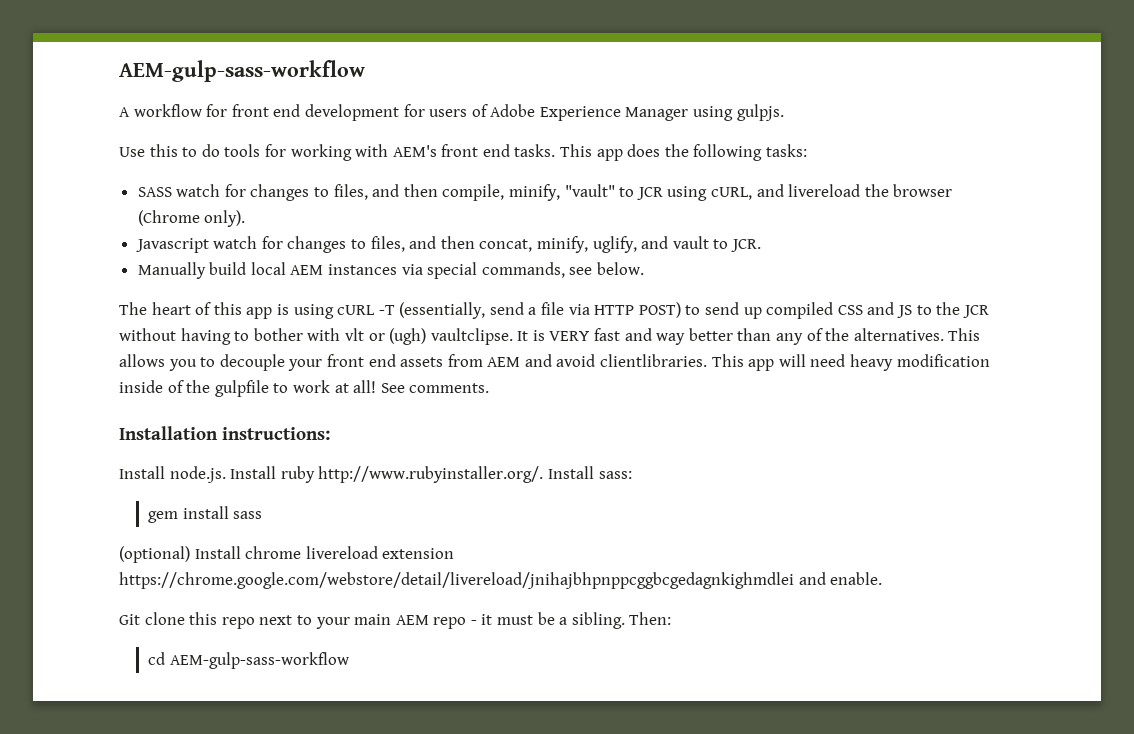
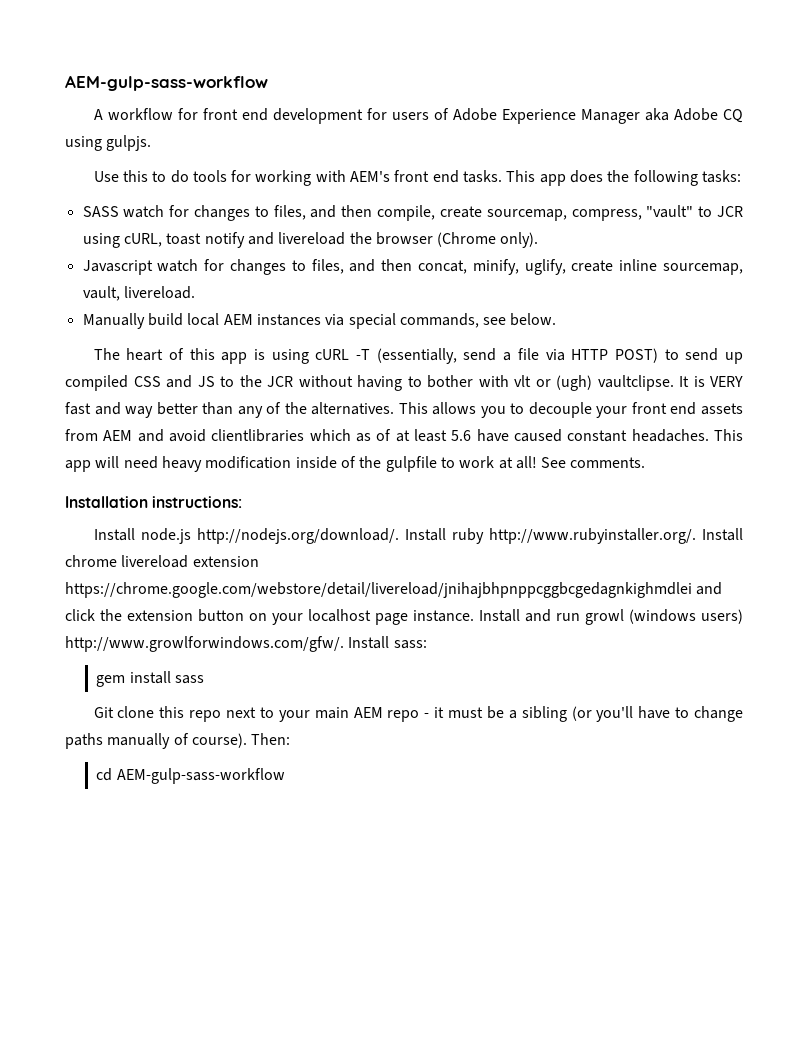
- A workflow for front end development for users of Adobe Experience Manager using gulpjs.
+ A workflow for front end development for users of Adobe Experience Manager aka Adobe CQ using gulpjs.
- SASS watch for changes to files, and then compile, minify, "vault" to JCR using cURL, and livereload the browser (Chrome only).
+ SASS watch for changes to files, and then compile, create sourcemap, compress, "vault" to JCR using cURL, toast notify and livereload the browser (Chrome only).
- Javascript watch for changes to files, and then concat, minify, uglify, and vault to JCR.
+ Javascript watch for changes to files, and then concat, minify, uglify, create inline sourcemap, vault, livereload.
- This allows you to decouple your front end assets from AEM and avoid clientlibraries.
+ This allows you to decouple your front end assets from AEM and avoid clientlibraries which as of at least 5.6 have caused constant headaches.
- Install node.js. Install ruby http://www.rubyinstaller.org/. Install sass:
+ Install node.js http://nodejs.org/download/. Install ruby http://www.rubyinstaller.org/. Install chrome livereload extension https://chrome.google.com/webstore/detail/livereload/jnihajbhpnppcggbcgedagnkighmdlei and click the extension button on your localhost page instance. Install and run growl (windows users) http://www.growlforwindows.com/gfw/. Install sass:
  gem install sass
- (optional) Install chrome livereload extension https://chrome.google.com/webstore/detail/livereload/jnihajbhpnppcggbcgedagnkighmdlei and enable.
- Git clone this repo next to your main AEM repo - it must be a sibling.
+ Git clone this repo next to your main AEM repo - it must be a sibling (or you'll have to change paths manually of course).

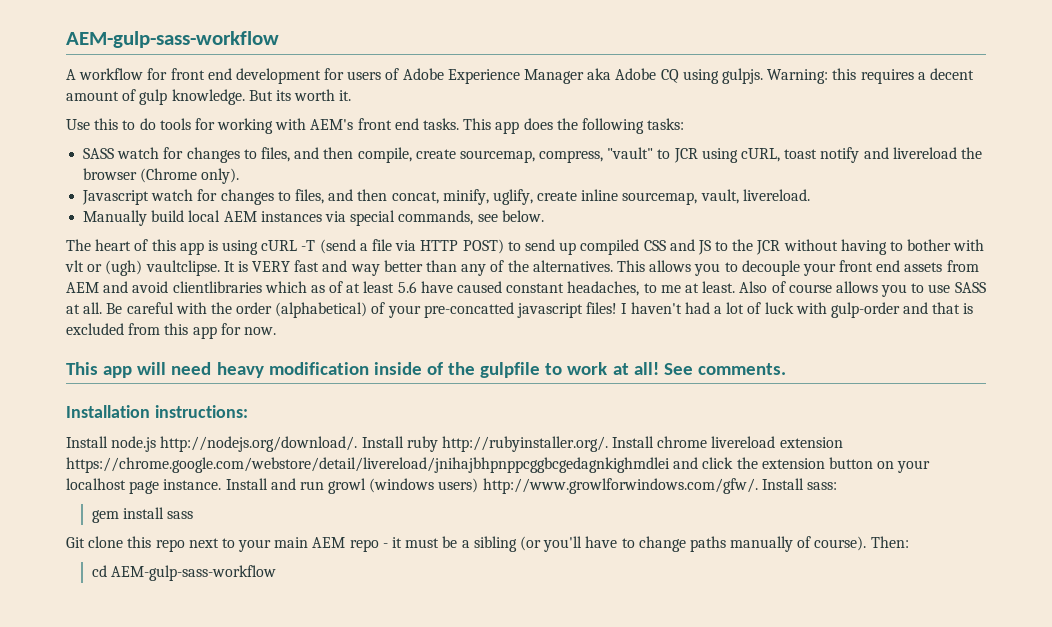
+ Warning: this requires a decent amount of gulp knowledge. But its worth it.
- The heart of this app is using cURL -T (essentially, send a file via HTTP POST) to send up compiled CSS and JS to the JCR without having to bother with vlt or (ugh) vaultclipse.
+ The heart of this app is using cURL -T (send a file via HTTP POST) to send up compiled CSS and JS to the JCR without having to bother with vlt or (ugh) vaultclipse.
- This allows you to decouple your front end assets from AEM and avoid clientlibraries which as of at least 5.6 have caused constant headaches. This app will need heavy modification inside of the gulpfile to work at all!
+ This allows you to decouple your front end assets from AEM and avoid clientlibraries which as of at least 5.6 have caused constant headaches, to me at least. Also of course allows you to use SASS at all. Be careful with the order (alphabetical) of your pre-concatted javascript files! I haven't had a lot of luck with gulp-order and that is excluded from this app for now.
+ This app will need heavy modification inside of the gulpfile to work at all!
- Install node.js http://nodejs.org/download/. Install ruby http://www.rubyinstaller.org/. Install chrome livereload extension https://chrome.google.com/webstore/detail/livereload/jnihajbhpnppcggbcgedagnkighmdlei and click the extension button on your localhost page instance.
+ Install node.js http://nodejs.org/download/. Install ruby http://rubyinstaller.org/. Install chrome livereload extension https://chrome.google.com/webstore/detail/livereload/jnihajbhpnppcggbcgedagnkighmdlei and click the extension button on your localhost page instance.

